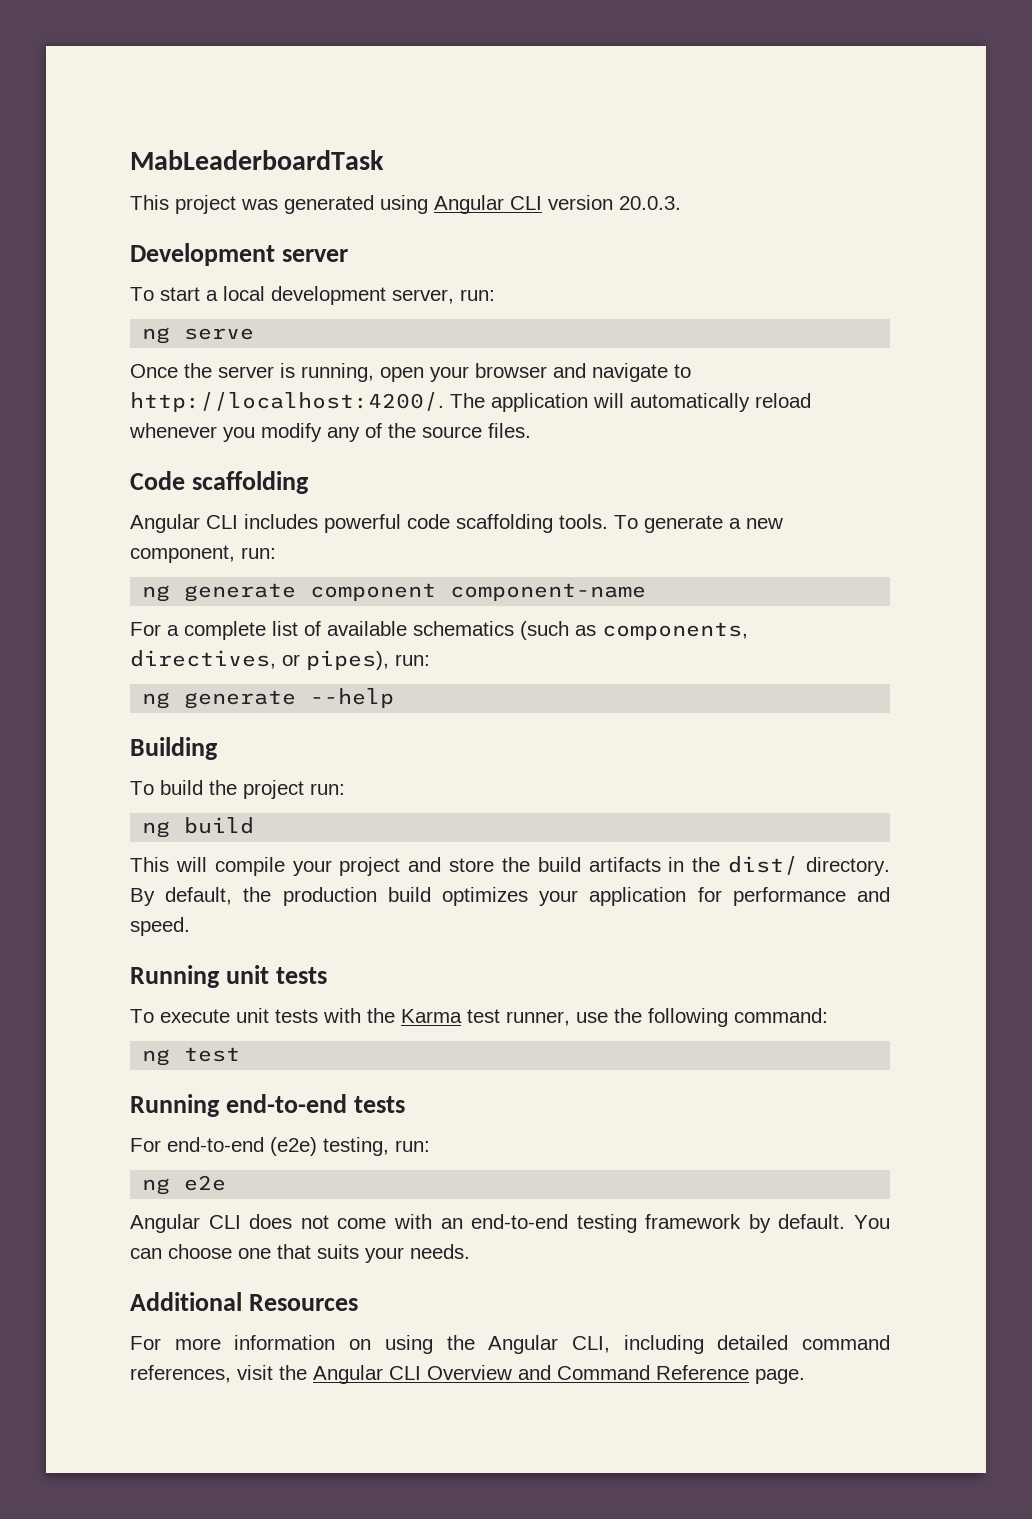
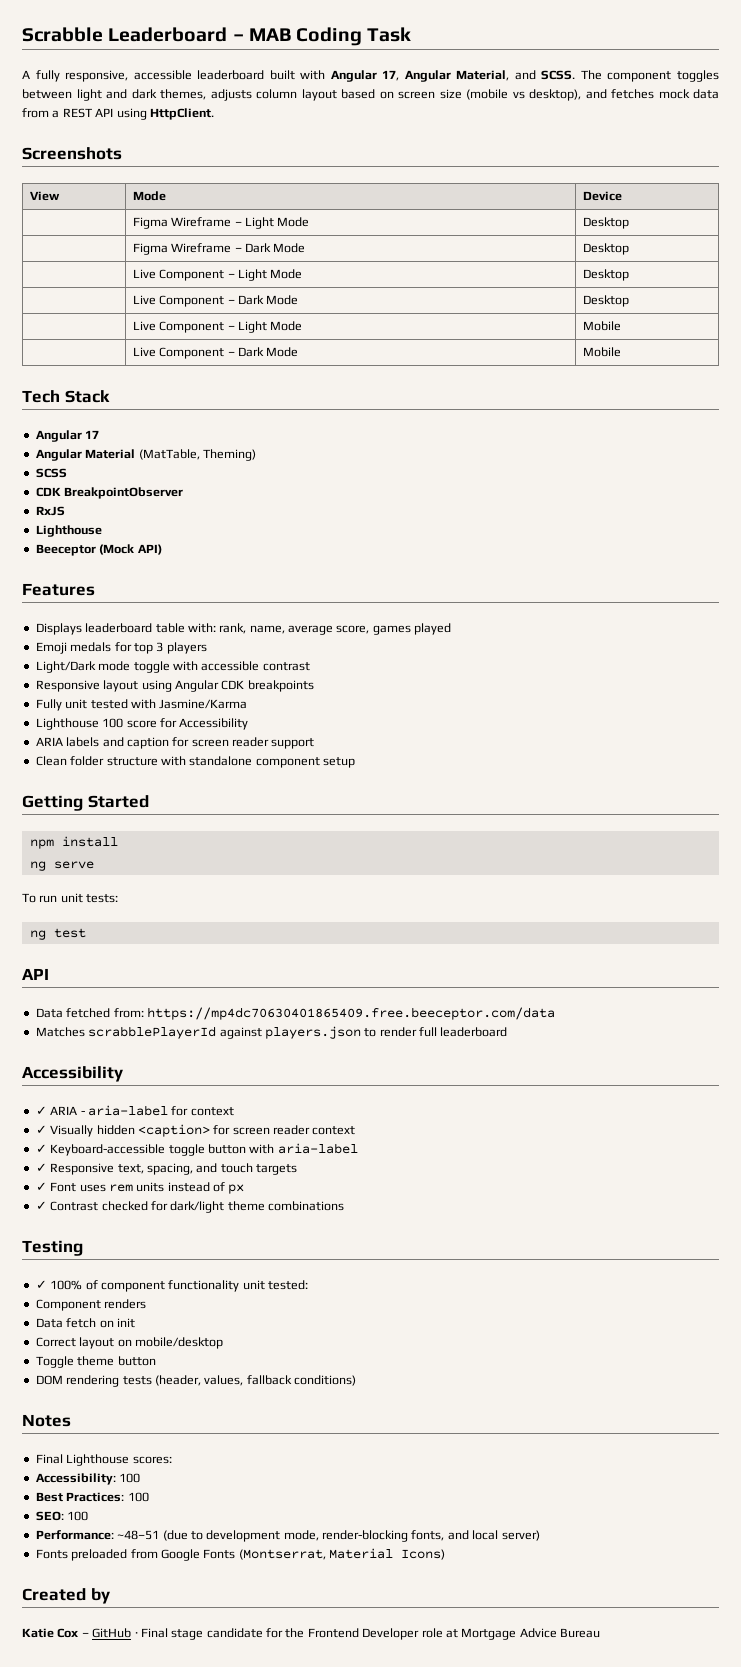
- MabLeaderboardTask
- This project was generated using Angular CLI version 20.0.3.
- Development server
- To start a local development server, run:
+ Scrabble Leaderboard – MAB Coding Task
+ A fully responsive, accessible leaderboard built with Angular 17, Angular Material, and SCSS. The component toggles between light and dark themes, adjusts column layout based on screen size (mobile vs desktop), and fetches mock data from a REST API using HttpClient.
+ Screenshots
+ View | Mode | Device
+ | Figma Wireframe – Light Mode | Desktop
+ | Figma Wireframe – Dark Mode | Desktop
+ | Live Component – Light Mode | Desktop
+ | Live Component – Dark Mode | Desktop
+ | Live Component – Light Mode | Mobile
+ | Live Component – Dark Mode | Mobile
+ Tech Stack
+ Angular 17
+ Angular Material (MatTable, Theming)
+ SCSS
+ CDK BreakpointObserver
+ RxJS
+ Lighthouse
+ Beeceptor (Mock API)
+ Features
+ Displays leaderboard table with: rank, name, average score, games played
+ Emoji medals for top 3 players
+ Light/Dark mode toggle with accessible contrast
+ Responsive layout using Angular CDK breakpoints
+ Fully unit tested with Jasmine/Karma
+ Lighthouse 100 score for Accessibility
+ ARIA labels and caption for screen reader support
+ Clean folder structure with standalone component setup
+ Getting Started
+ npm install
  ng serve
- Once the server is running, open your browser and navigate to http://localhost:4200/. The application will automatically reload whenever you modify any of the source files.
- Code scaffolding
- Angular CLI includes powerful code scaffolding tools. To generate a new component, run:
- ng generate component component-name
- For a complete list of available schematics (such as components, directives, or pipes), run:
- ng generate --help
- Building
- To build the project run:
- ng build
- This will compile your project and store the build artifacts in the dist/ directory. By default, the production build optimizes your application for performance and speed.
- Running unit tests
- To execute unit tests with the Karma test runner, use the following command:
+ To run unit tests:
  ng test
- Running end-to-end tests
- For end-to-end (e2e) testing, run:
- ng e2e
- Angular CLI does not come with an end-to-end testing framework by default. You can choose one that suits your needs.
- Additional Resources
- For more information on using the Angular CLI, including detailed command references, visit the Angular CLI Overview and Command Reference page.
+ API
+ Data fetched from: https://mp4dc70630401865409.free.beeceptor.com/data
+ Matches scrabblePlayerId against players.json to render full leaderboard
+ Accessibility
+ ✓ ARIA - aria-label for context
+ ✓ Visually hidden <caption> for screen reader context
+ ✓ Keyboard-accessible toggle button with aria-label
+ ✓ Responsive text, spacing, and touch targets
+ ✓ Font uses rem units instead of px
+ ✓ Contrast checked for dark/light theme combinations
+ Testing
+ ✓ 100% of component functionality unit tested:
+ Component renders
+ Data fetch on init
+ Correct layout on mobile/desktop
+ Toggle theme button
+ DOM rendering tests (header, values, fallback conditions)
+ Notes
+ Final Lighthouse scores:
+ Accessibility: 100
+ Best Practices: 100
+ SEO: 100
+ Performance: ~48–51 (due to development mode, render-blocking fonts, and local server)
+ Fonts preloaded from Google Fonts (Montserrat, Material Icons)
+ Created by
+ Katie Cox – GitHub · Final stage candidate for the Frontend Developer role at Mortgage Advice Bureau

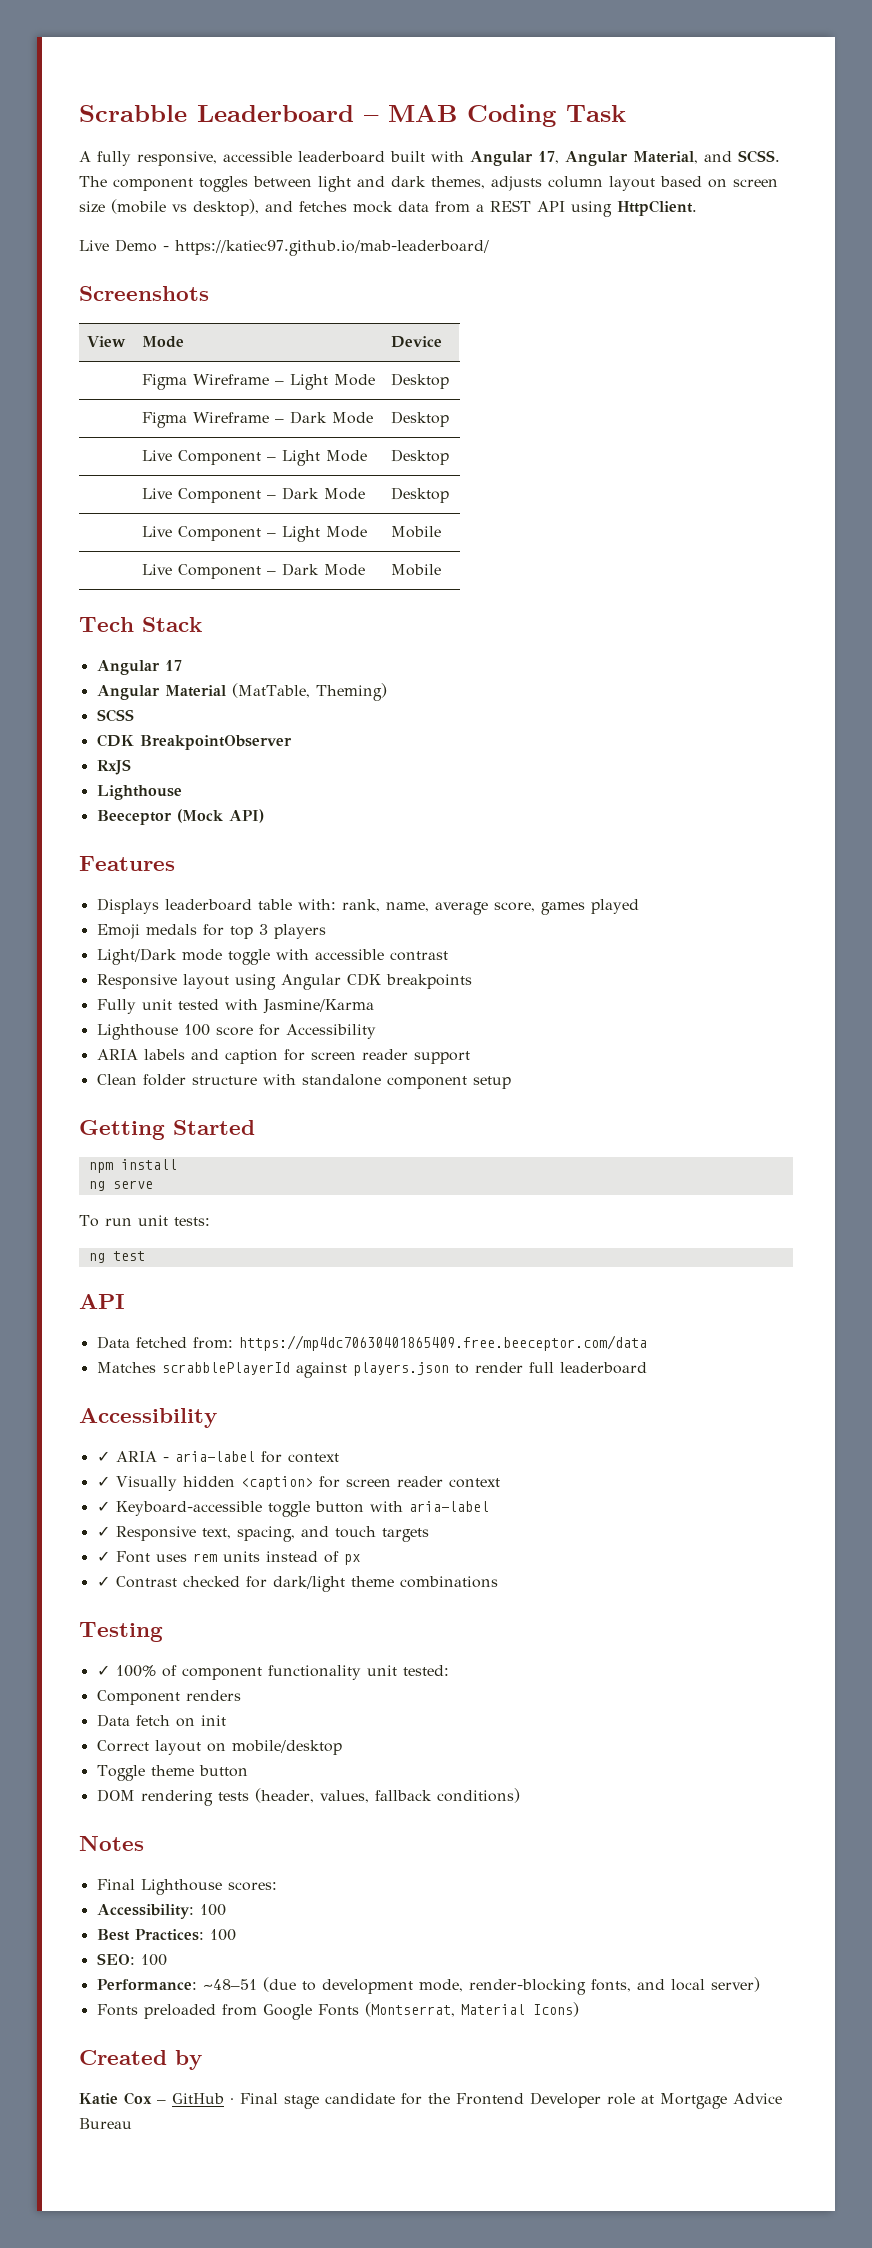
+ Live Demo - https://katiec97.github.io/mab-leaderboard/

